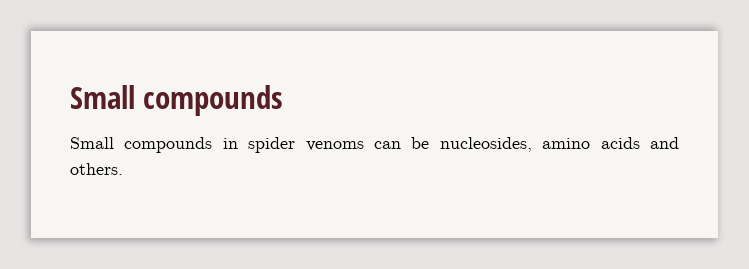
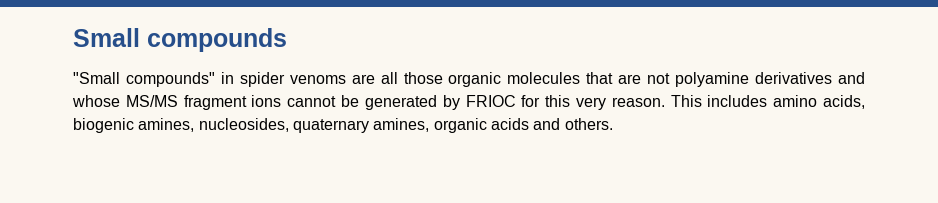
- Small compounds in spider venoms can be nucleosides, amino acids and others.
+ "Small compounds" in spider venoms are all those organic molecules that are not polyamine derivatives and whose MS/MS fragment ions cannot be generated by FRIOC for this very reason. This includes amino acids, biogenic amines, nucleosides, quaternary amines, organic acids and others.

